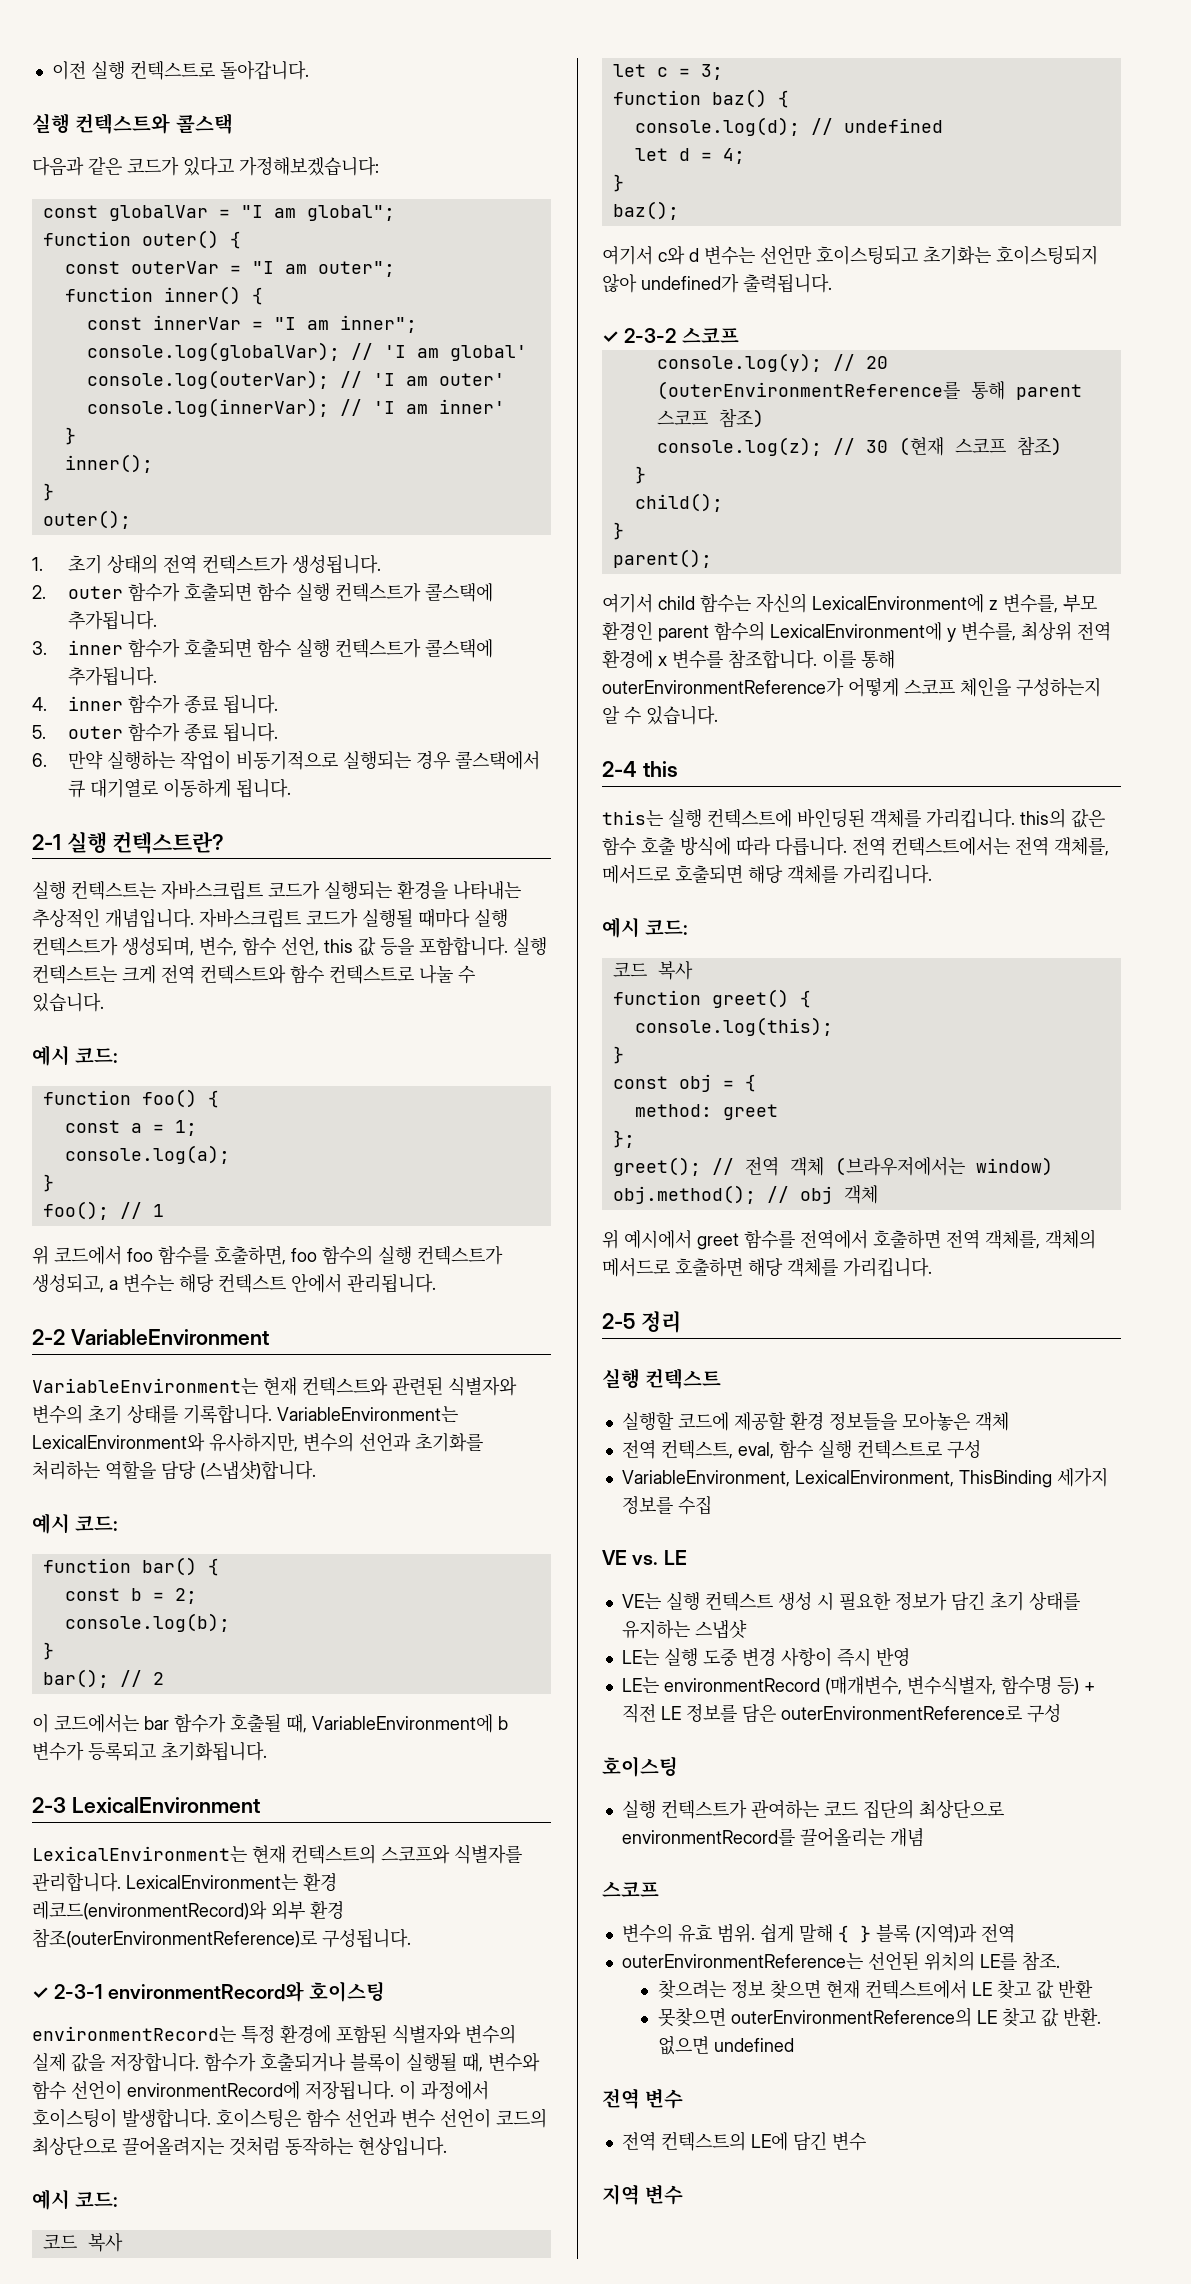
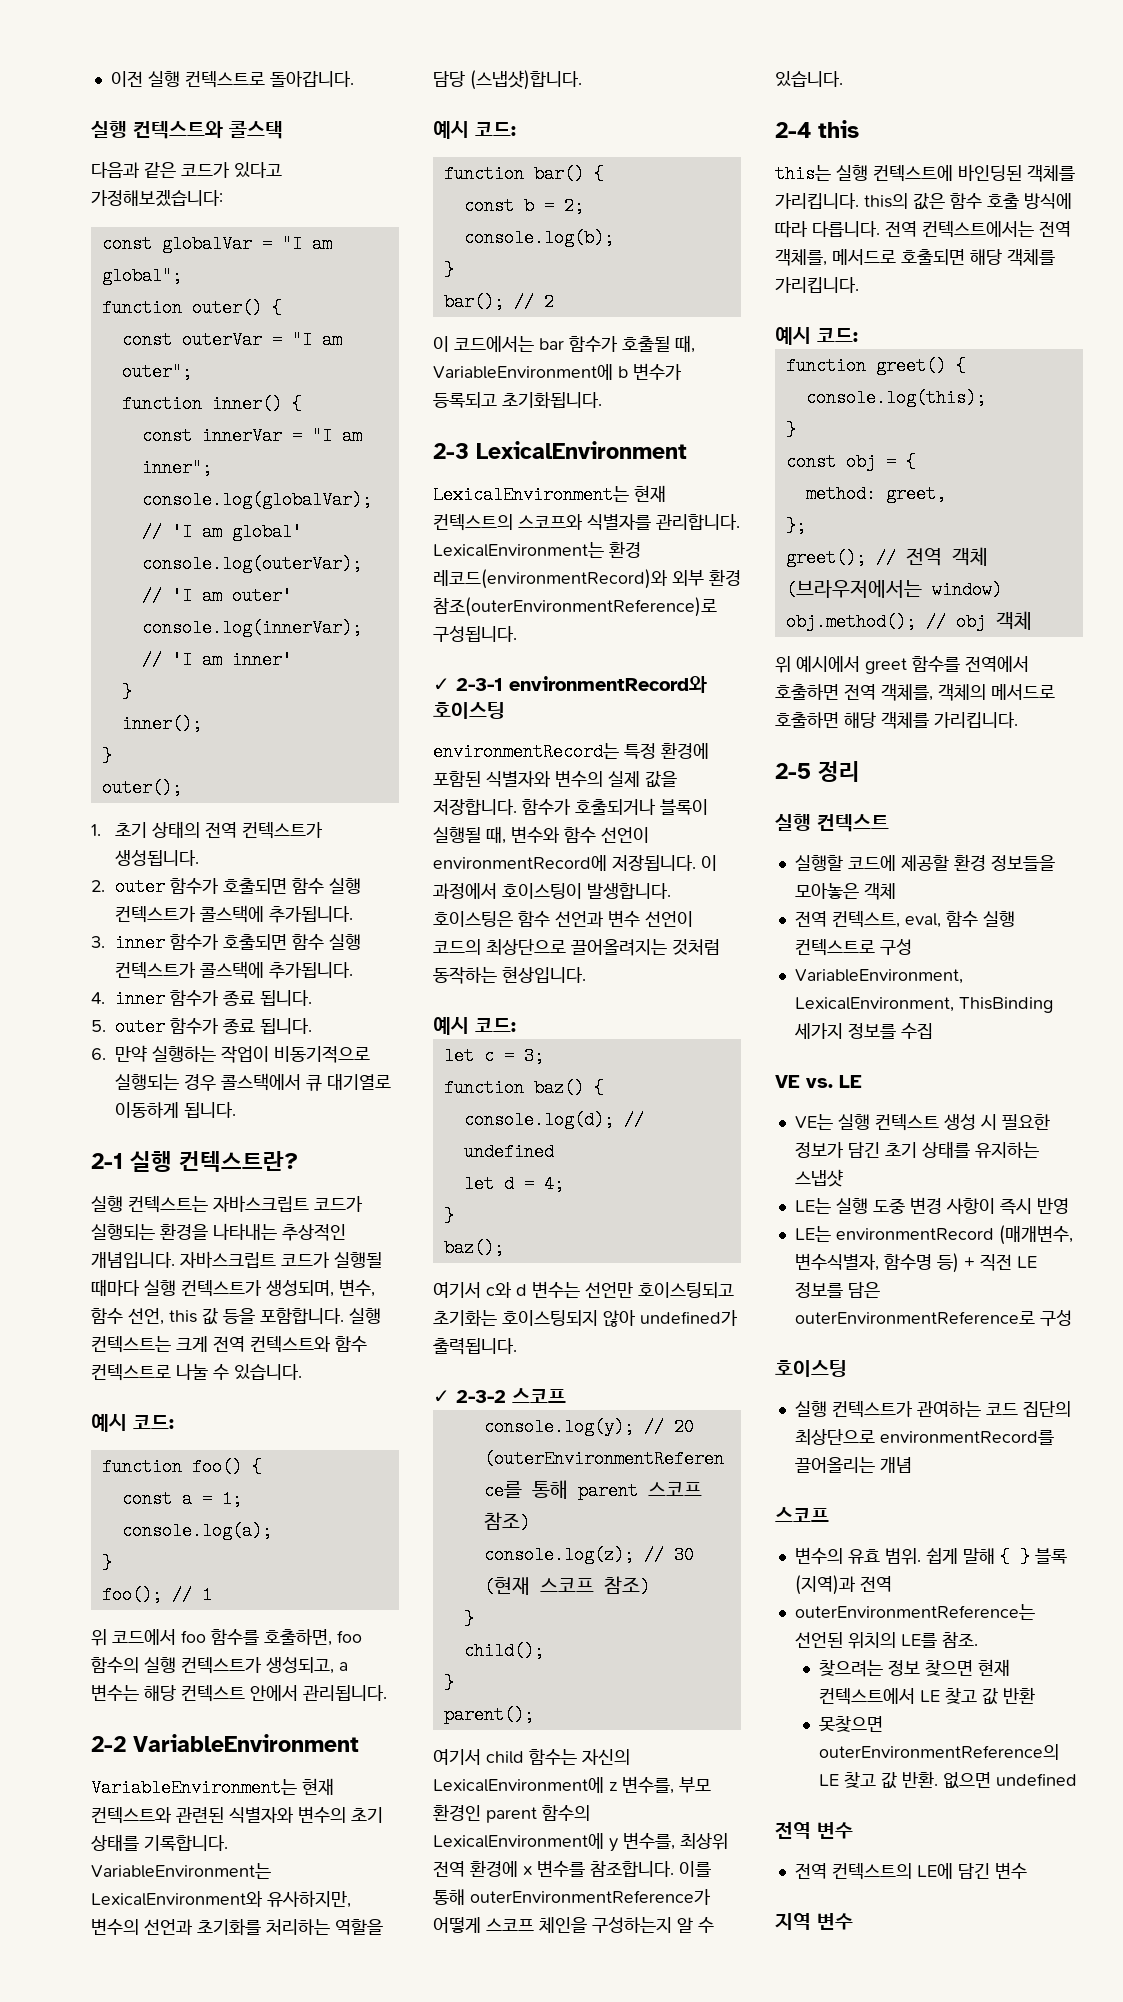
  호이스팅은 함수 선언과 변수 선언이 코드의 최상단으로 끌어올려지는 것처럼 동작하는 현상입니다.
  예시 코드:
- 코드 복사
  전역 컨텍스트에서는 전역 객체를, 메서드로 호출되면 해당 객체를 가리킵니다.
  예시 코드:
- 코드 복사
- method: greet
+ method: greet,

